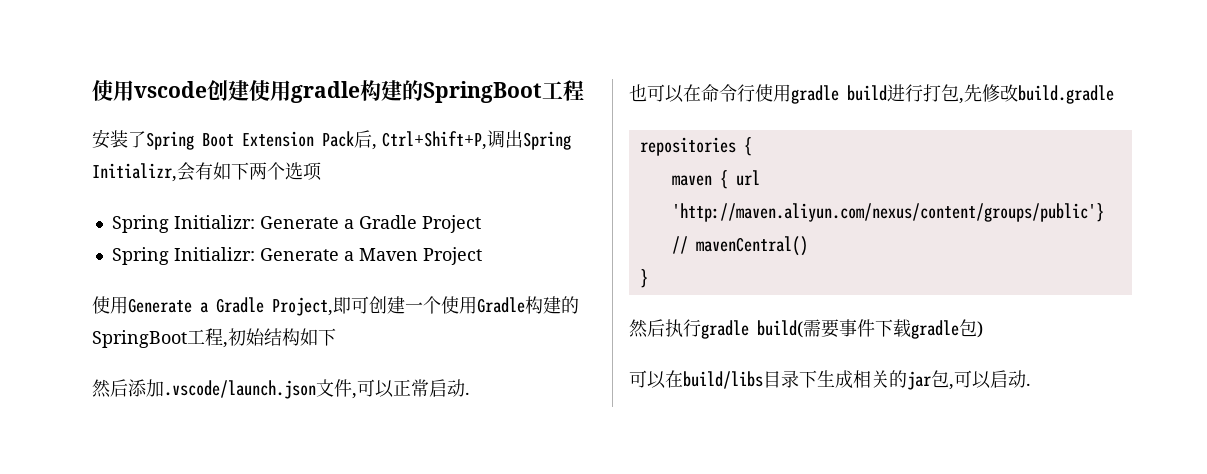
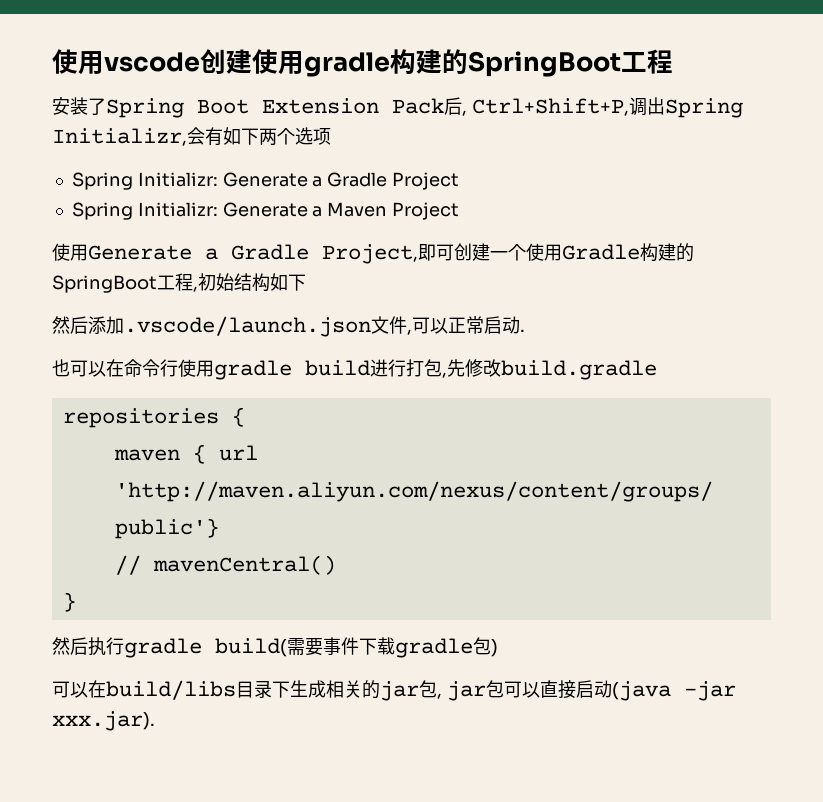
- 可以在build/libs目录下生成相关的jar包,可以启动.
+ 可以在build/libs目录下生成相关的jar包, jar包可以直接启动(java -jar xxx.jar).

